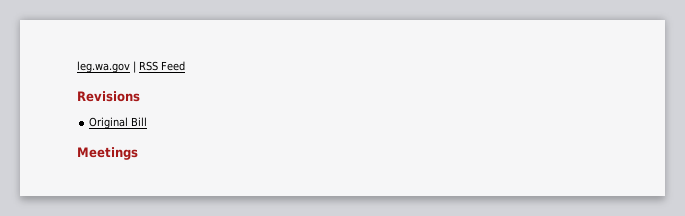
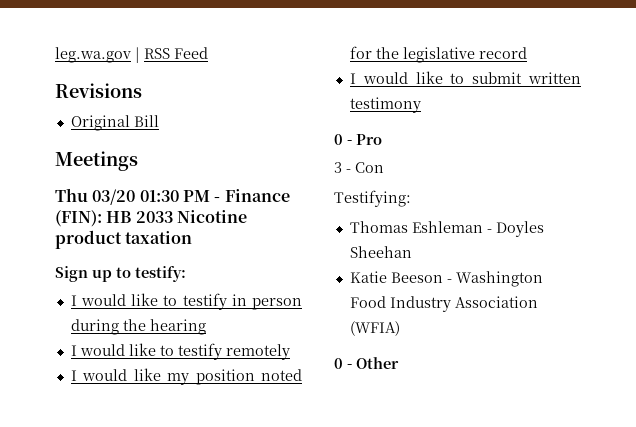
+ Thu 03/20 01:30 PM - Finance (FIN): HB 2033 Nicotine product taxation
+ Sign up to testify:
+ I would like to testify in person during the hearing
+ I would like to testify remotely
+ I would like my position noted for the legislative record
+ I would like to submit written testimony
+ 0 - Pro
+ 3 - Con
+ Testifying:
+ Thomas Eshleman - Doyles Sheehan
+ Katie Beeson - Washington Food Industry Association (WFIA)
+ 0 - Other

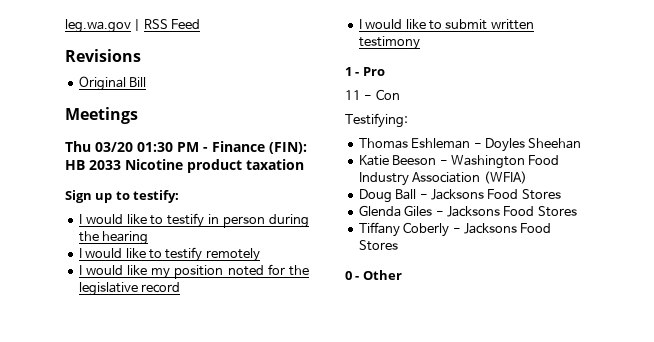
- 0 - Pro
+ 1 - Pro
- 3 - Con
+ 11 - Con
+ Doug Ball - Jacksons Food Stores
+ Glenda Giles - Jacksons Food Stores
+ Tiffany Coberly - Jacksons Food Stores

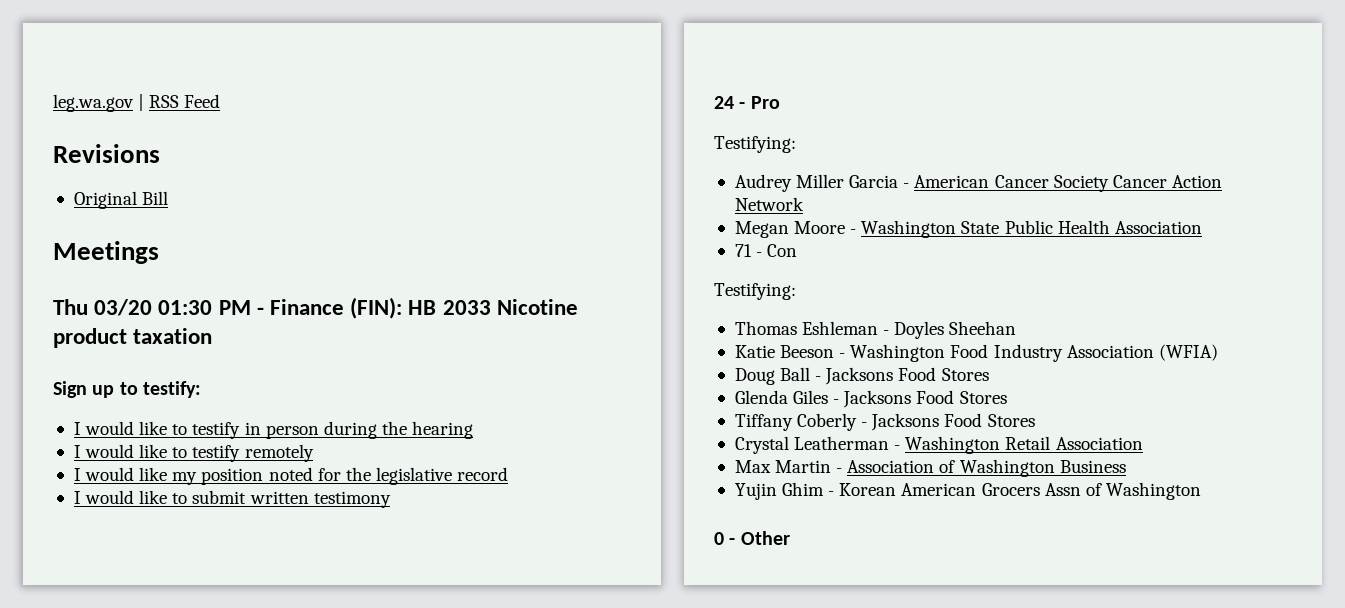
- 1 - Pro
- 11 - Con
+ 24 - Pro
+ Testifying:
+ Audrey Miller Garcia - American Cancer Society Cancer Action Network
+ Megan Moore - Washington State Public Health Association
+ 71 - Con
+ Crystal Leatherman - Washington Retail Association
+ Max Martin - Association of Washington Business
+ Yujin Ghim - Korean American Grocers Assn of Washington

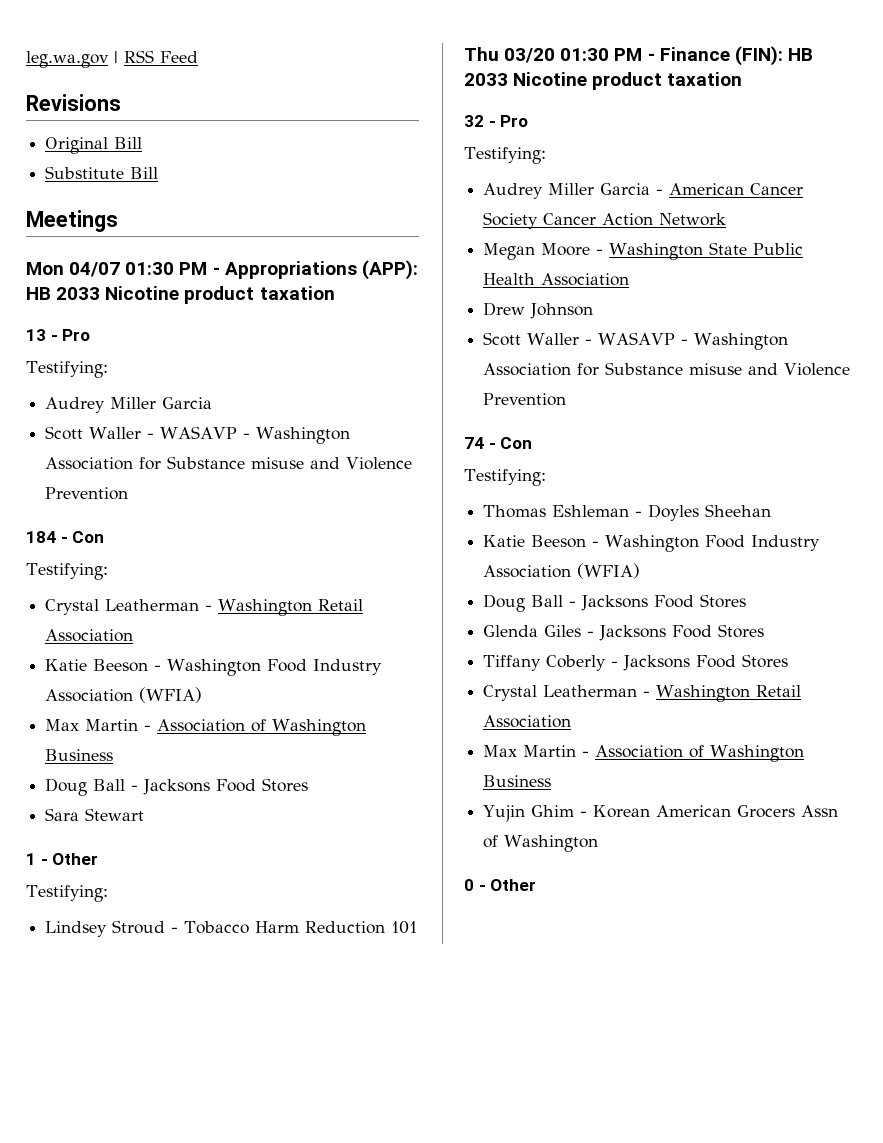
+ Substitute Bill
+ Mon 04/07 01:30 PM - Appropriations (APP): HB 2033 Nicotine product taxation
+ 13 - Pro
+ Testifying:
+ Audrey Miller Garcia
+ Scott Waller - WASAVP - Washington Association for Substance misuse and Violence Prevention
+ 184 - Con
+ Testifying:
+ Crystal Leatherman - Washington Retail Association
+ Katie Beeson - Washington Food Industry Association (WFIA)
+ Max Martin - Association of Washington Business
+ Doug Ball - Jacksons Food Stores
+ Sara Stewart
+ 1 - Other
+ Testifying:
+ Lindsey Stroud - Tobacco Harm Reduction 101
- Sign up to testify:
- I would like to testify in person during the hearing
- I would like to testify remotely
- I would like my position noted for the legislative record
- I would like to submit written testimony
- 24 - Pro
+ 32 - Pro
- 71 - Con
+ Drew Johnson
+ Scott Waller - WASAVP - Washington Association for Substance misuse and Violence Prevention
+ 74 - Con

